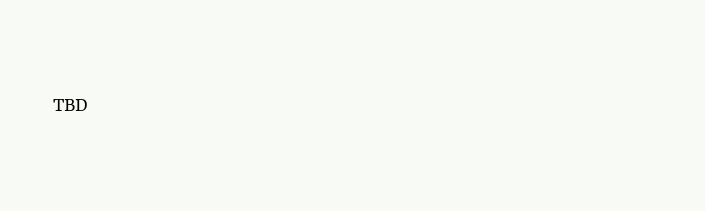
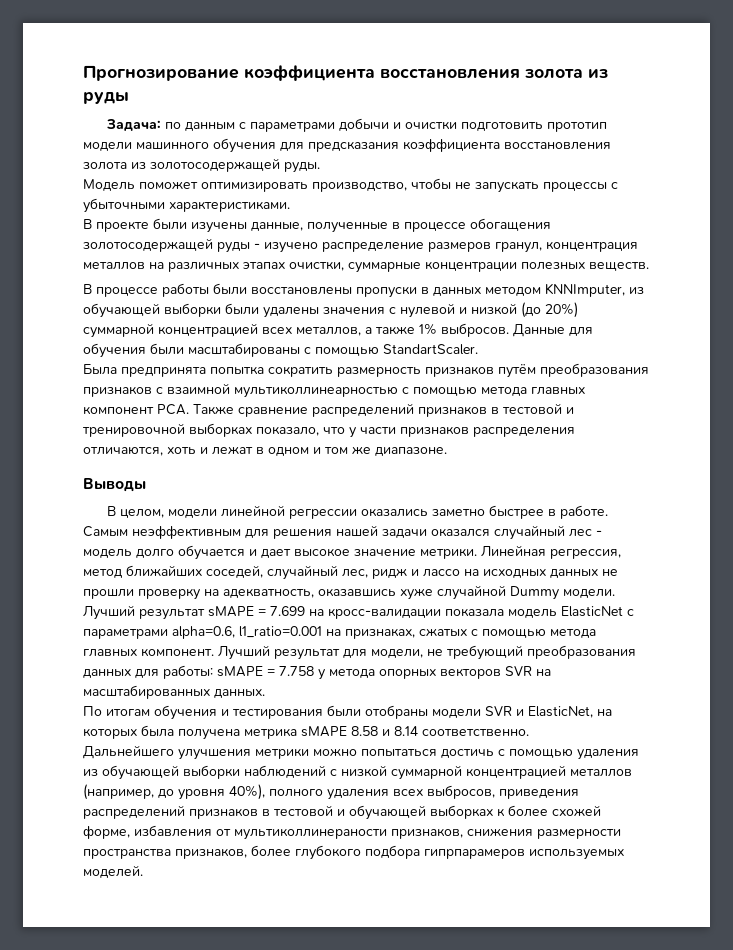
- TBD
+ Прогнозирование коэффициента восстановления золота из руды
+ Задача: по данным с параметрами добычи и очистки подготовить прототип модели машинного обучения для предсказания коэффициента восстановления золота из золотосодержащей руды.
+ Модель поможет оптимизировать производство, чтобы не запускать процессы с убыточными характеристиками.
+ В проекте были изучены данные, полученные в процессе обогащения золотосодержащей руды - изучено распределение размеров гранул, концентрация металлов на различных этапах очистки, суммарные концентрации полезных веществ.
+ В процессе работы были восстановлены пропуски в данных методом KNNImputer, из обучающей выборки были удалены значения с нулевой и низкой (до 20%) суммарной концентрацией всех металлов, а также 1% выбросов. Данные для обучения были масштабированы с помощью StandartScaler.
+ Была предпринята попытка сократить размерность признаков путём преобразования признаков с взаимной мультиколлинеарностью с помощью метода главных компонент PCA. Также сравнение распределений признаков в тестовой и тренировочной выборках показало, что у части признаков распределения отличаются, хоть и лежат в одном и том же диапазоне.
+ Выводы
+ В целом, модели линейной регрессии оказались заметно быстрее в работе. Самым неэффективным для решения нашей задачи оказался случайный лес - модель долго обучается и дает высокое значение метрики. Линейная регрессия, метод ближайших соседей, случайный лес, ридж и лассо на исходных данных не прошли проверку на адекватность, оказавшись хуже случайной Dummy модели. Лучший результат sMAPE = 7.699 на кросс-валидации показала модель ElasticNet с параметрами alpha=0.6, l1_ratio=0.001 на признаках, сжатых с помощью метода главных компонент. Лучший результат для модели, не требующий преобразования данных для работы: sMAPE = 7.758 у метода опорных векторов SVR на масштабированных данных.
+ По итогам обучения и тестирования были отобраны модели SVR и ElasticNet, на которых была получена метрика sMAPE 8.58 и 8.14 соответственно.
+ Дальнейшего улучшения метрики можно попытаться достичь с помощью удаления из обучающей выборки наблюдений с низкой суммарной концентрацией металлов (например, до уровня 40%), полного удаления всех выбросов, приведения распределений признаков в тестовой и обучающей выборках к более схожей форме, избавления от мультиколлинераности признаков, снижения размерности пространства признаков, более глубокого подбора гипрпарамеров используемых моделей.

